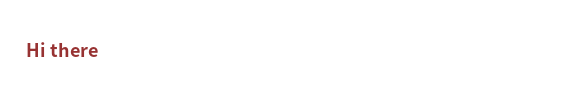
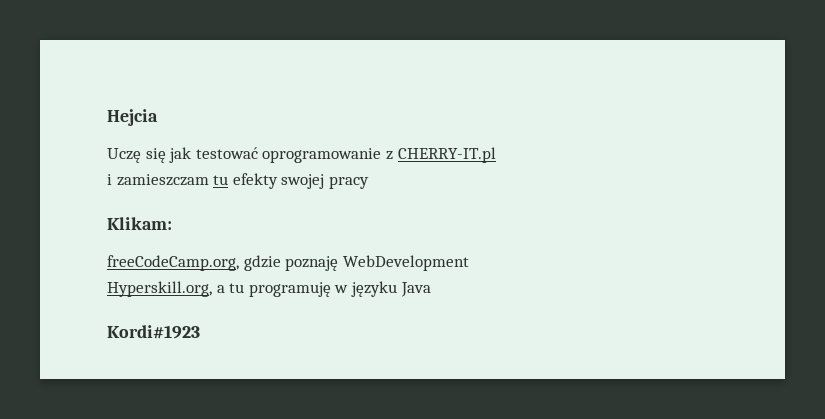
- Hi there
+ Hejcia
+ Uczę się jak testować oprogramowanie z CHERRY-IT.pl
+ i zamieszczam tu efekty swojej pracy
+ Klikam:
+ freeCodeCamp.org, gdzie poznaję WebDevelopment
+ Hyperskill.org, a tu programuję w języku Java
+ Kordi#1923

